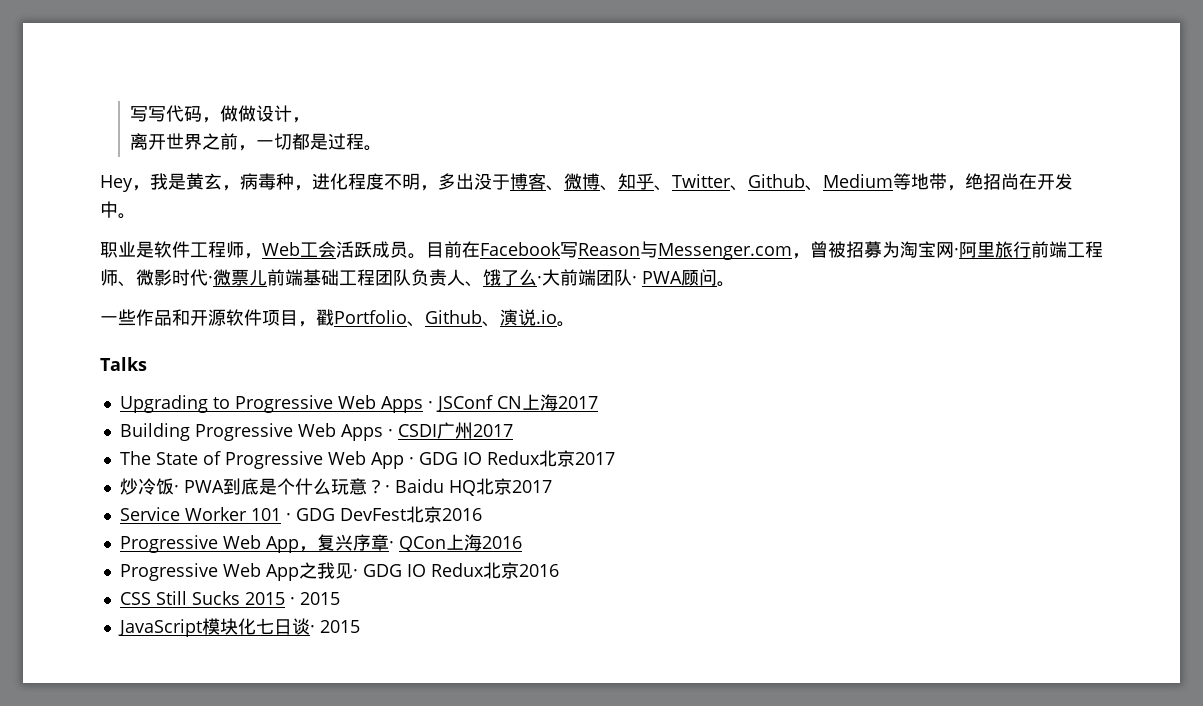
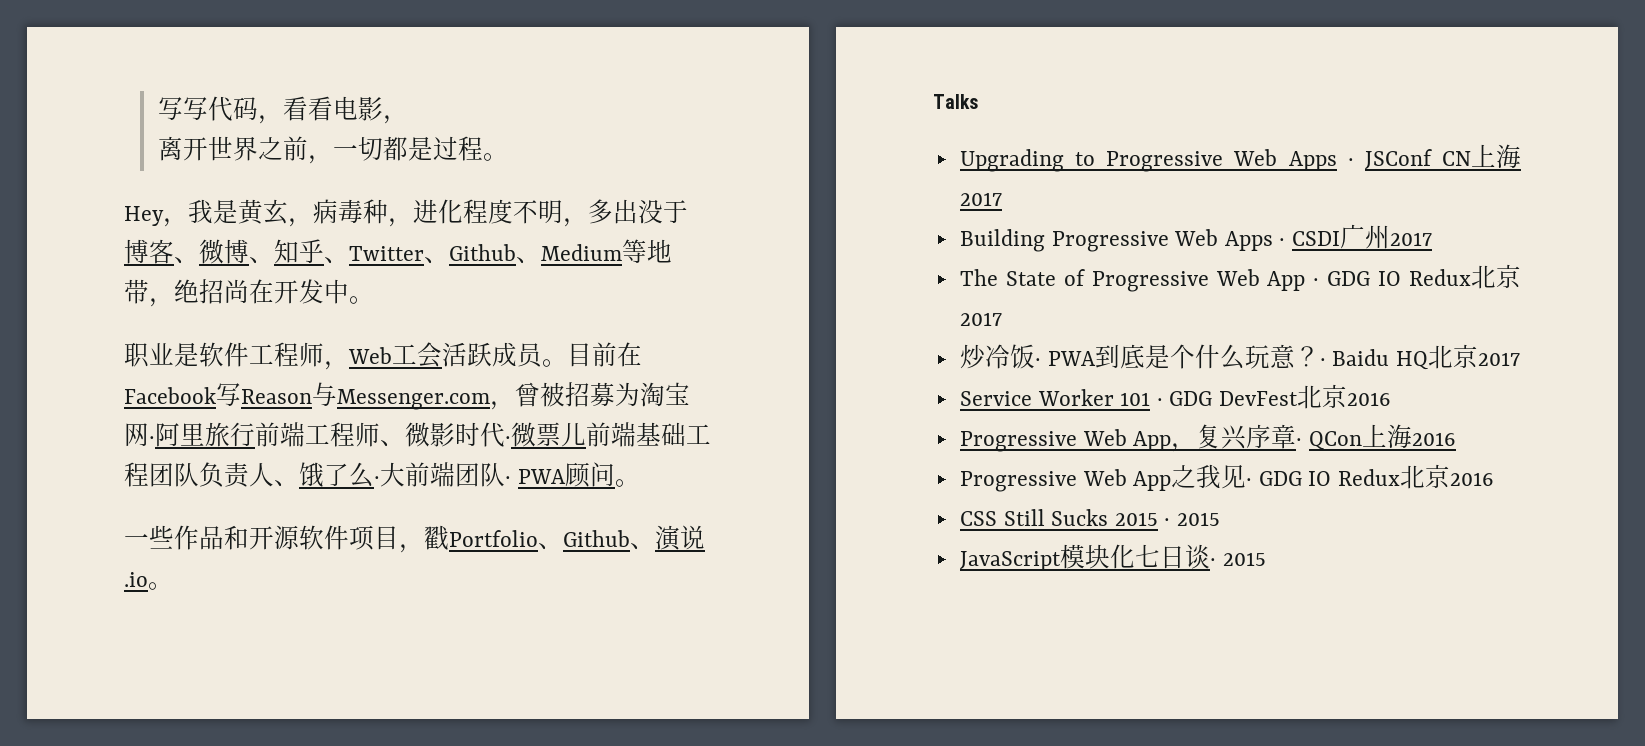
- 写写代码，做做设计，
+ 写写代码，看看电影，

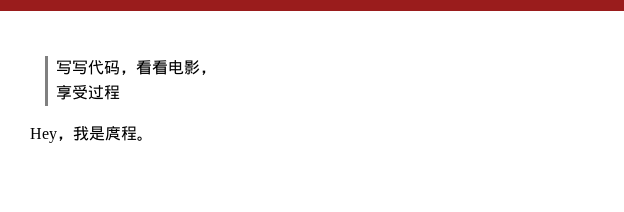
- 离开世界之前，一切都是过程。
+ 享受过程
- Hey，我是黄玄，病毒种，进化程度不明，多出没于博客、微博、知乎、Twitter、Github、Medium等地带，绝招尚在开发中。
- 职业是软件工程师，Web工会活跃成员。目前在Facebook写Reason与Messenger.com，曾被招募为淘宝网·阿里旅行前端工程师、微影时代·微票儿前端基础工程团队负责人、饿了么·大前端团队· PWA顾问。
- 一些作品和开源软件项目，戳Portfolio、Github、演说.io。
- Talks
- Upgrading to Progressive Web Apps · JSConf CN上海2017
- Building Progressive Web Apps · CSDI广州2017
- The State of Progressive Web App · GDG IO Redux北京2017
- 炒冷饭· PWA到底是个什么玩意？· Baidu HQ北京2017
- Service Worker 101 · GDG DevFest北京2016
- Progressive Web App，复兴序章· QCon上海2016
- Progressive Web App之我见· GDG IO Redux北京2016
- CSS Still Sucks 2015 · 2015
- JavaScript模块化七日谈· 2015
+ Hey，我是庹程。

